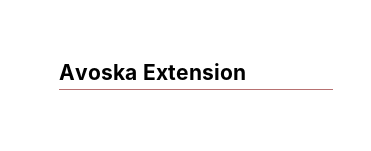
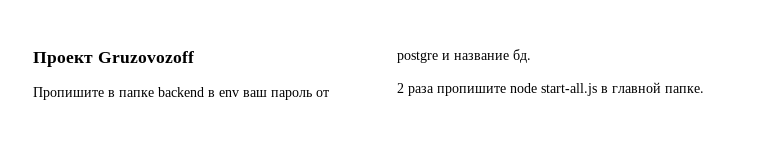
- Avoska Extension
+ Проект Gruzovozoff
+ Пропишите в папке backend в env ваш пароль от postgre и название бд.
+ 2 раза пропишите node start-all.js в главной папке.

